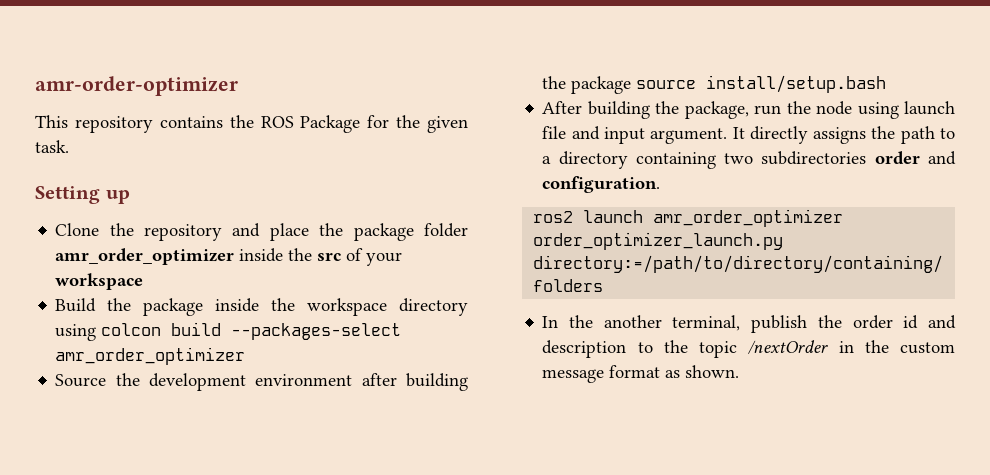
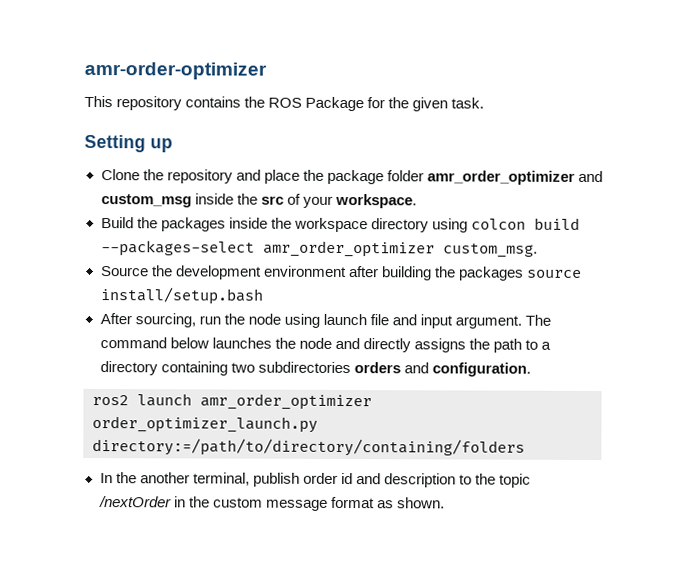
- Clone the repository and place the package folder amr_order_optimizer inside the src of your workspace
+ Clone the repository and place the package folder amr_order_optimizer and custom_msg inside the src of your workspace.
- Build the package inside the workspace directory using colcon build --packages-select amr_order_optimizer
+ Build the packages inside the workspace directory using colcon build --packages-select amr_order_optimizer custom_msg.
- Source the development environment after building the package source install/setup.bash
+ Source the development environment after building the packages source install/setup.bash
- After building the package, run the node using launch file and input argument.
+ After sourcing, run the node using launch file and input argument.
- It directly assigns the path to a directory containing two subdirectories order and configuration.
+ The command below launches the node and directly assigns the path to a directory containing two subdirectories orders and configuration.
- In the another terminal, publish the order id and description to the topic /nextOrder in the custom message format as shown.
+ In the another terminal, publish order id and description to the topic /nextOrder in the custom message format as shown.

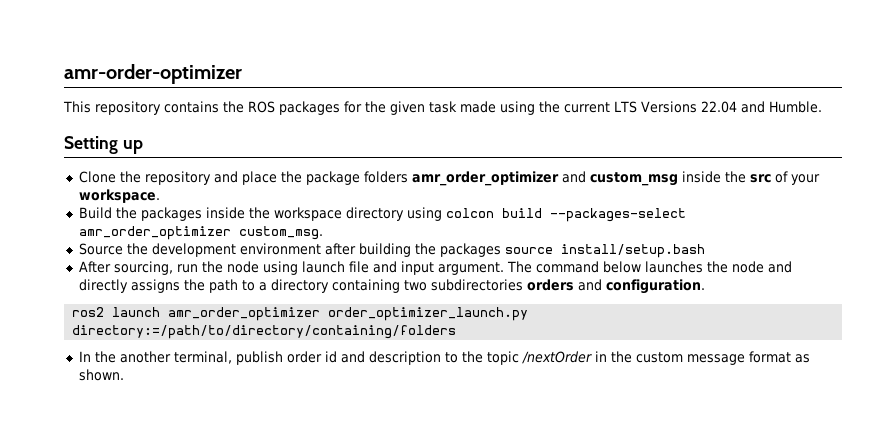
- This repository contains the ROS Package for the given task.
+ This repository contains the ROS packages for the given task made using the current LTS Versions 22.04 and Humble.
- Clone the repository and place the package folder amr_order_optimizer and custom_msg inside the src of your workspace.
+ Clone the repository and place the package folders amr_order_optimizer and custom_msg inside the src of your workspace.

